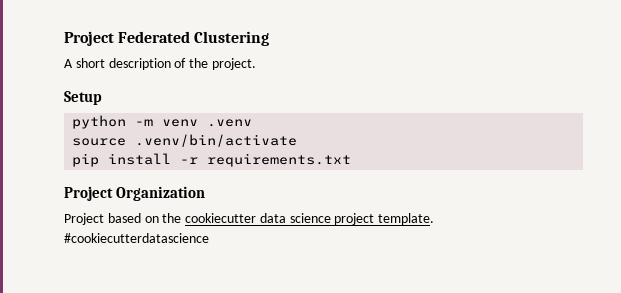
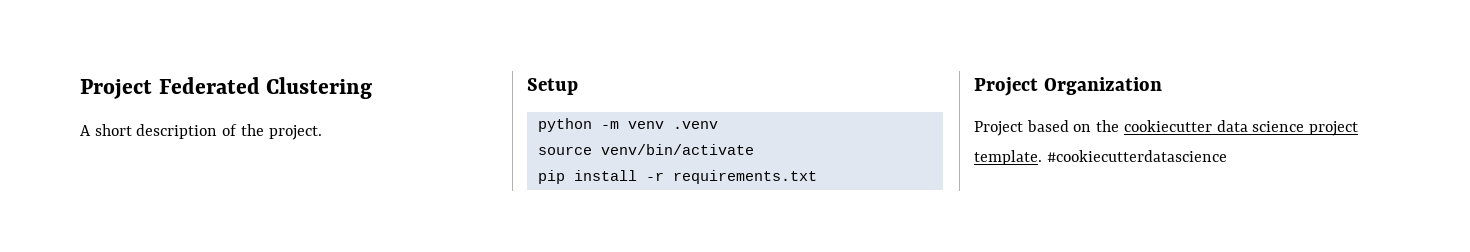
- source .venv/bin/activate
+ source venv/bin/activate

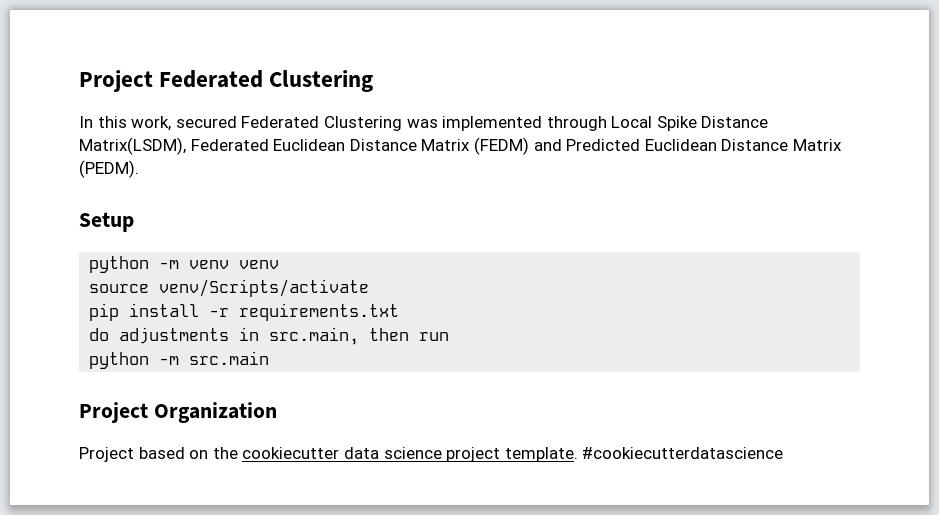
- A short description of the project.
+ In this work, secured Federated Clustering was implemented through Local Spike Distance Matrix(LSDM), Federated Euclidean Distance Matrix (FEDM) and Predicted Euclidean Distance Matrix (PEDM).
- python -m venv .venv
+ python -m venv venv
- source venv/bin/activate
+ source venv/Scripts/activate
+ do adjustments in src.main, then run
+ python -m src.main

